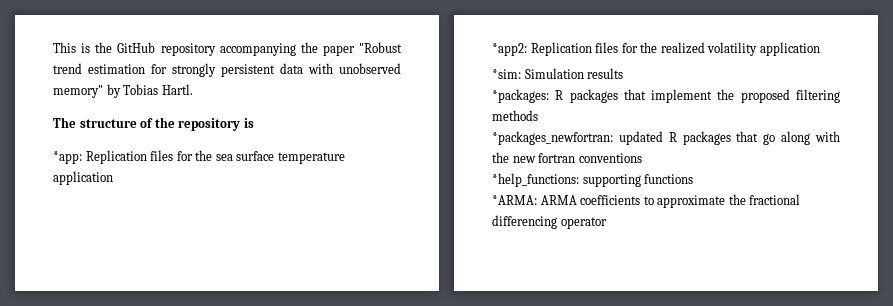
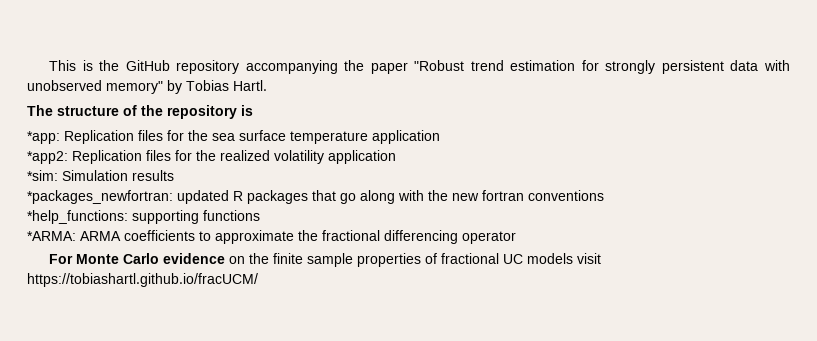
- *packages: R packages that implement the proposed filtering methods
+ For Monte Carlo evidence on the finite sample properties of fractional UC models visit https://tobiashartl.github.io/fracUCM/

